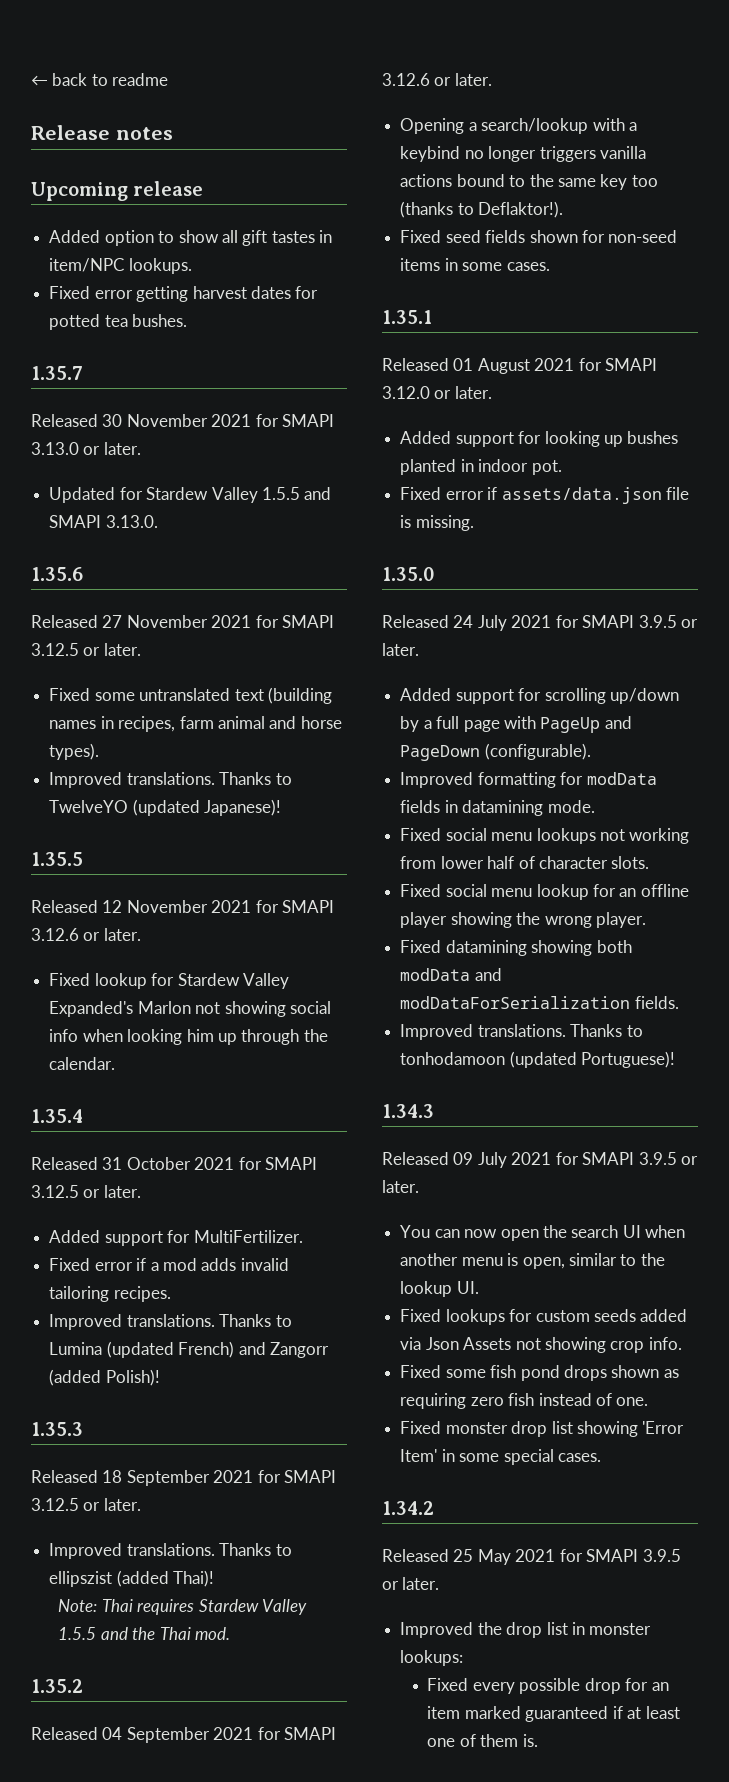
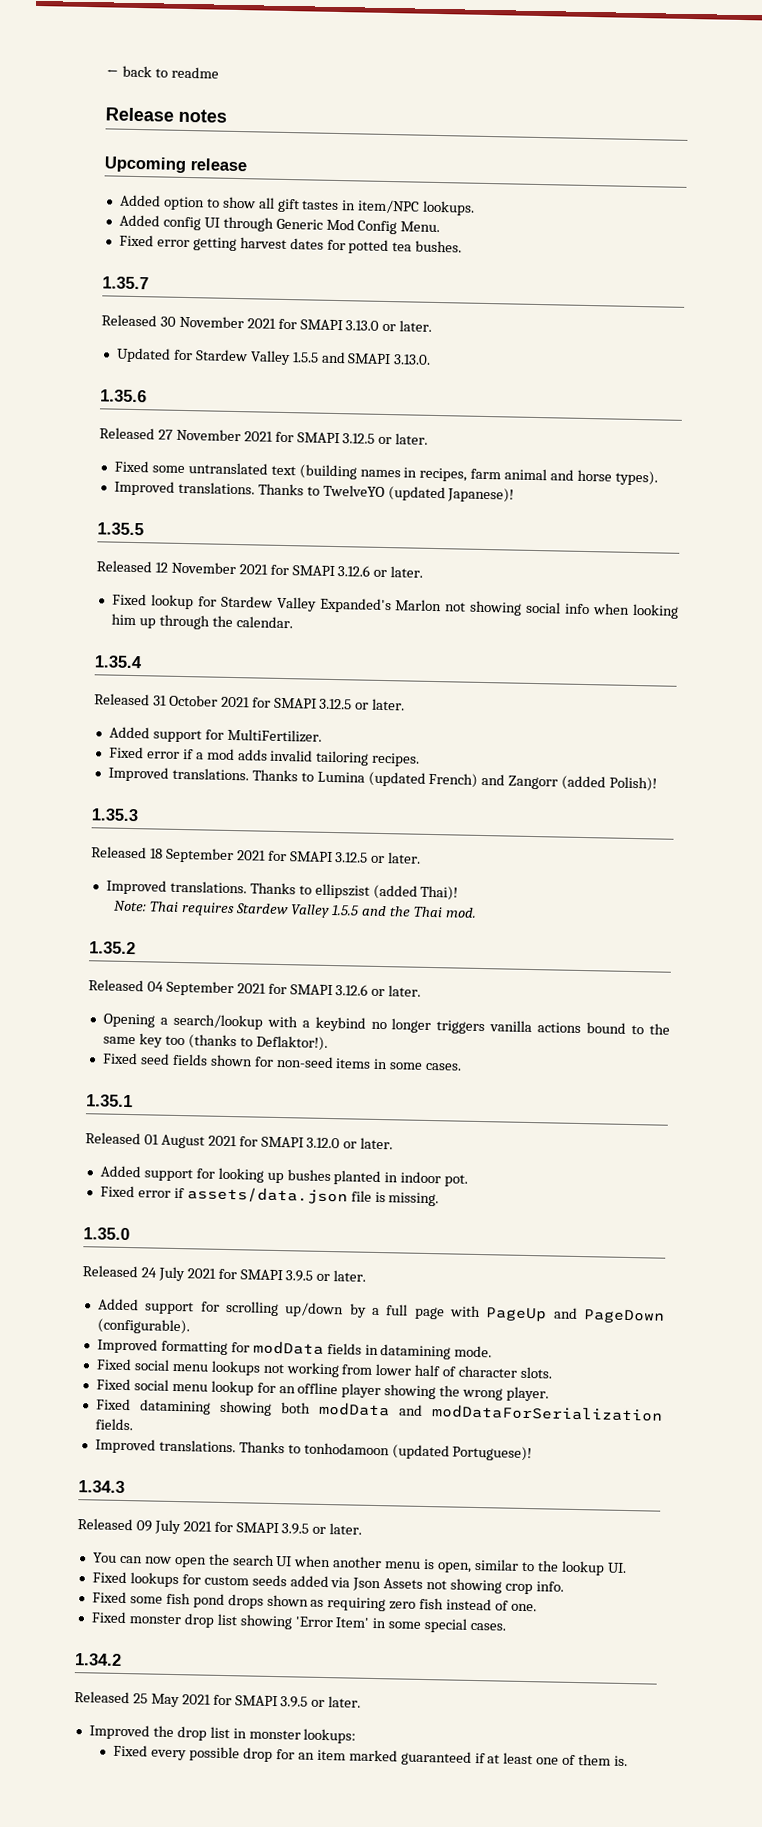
+ Added config UI through Generic Mod Config Menu.

